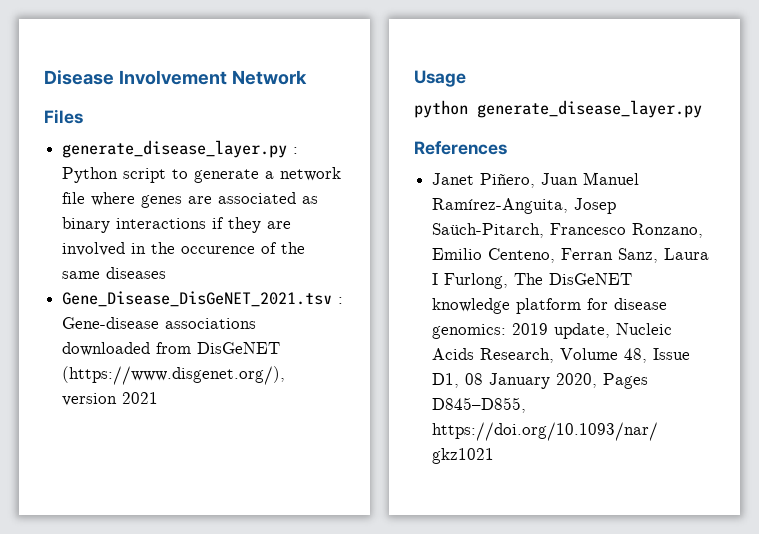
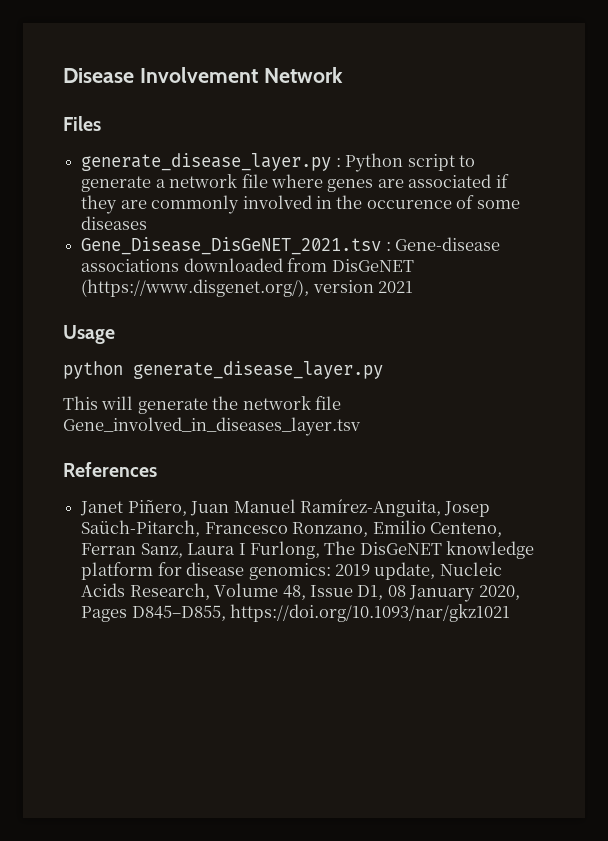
- generate_disease_layer.py : Python script to generate a network file where genes are associated as binary interactions if they are involved in the occurence of the same diseases
+ generate_disease_layer.py : Python script to generate a network file where genes are associated if they are commonly involved in the occurence of some diseases
+ This will generate the network file Gene_involved_in_diseases_layer.tsv

